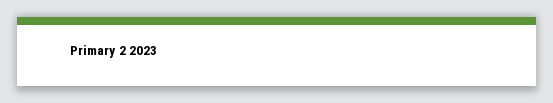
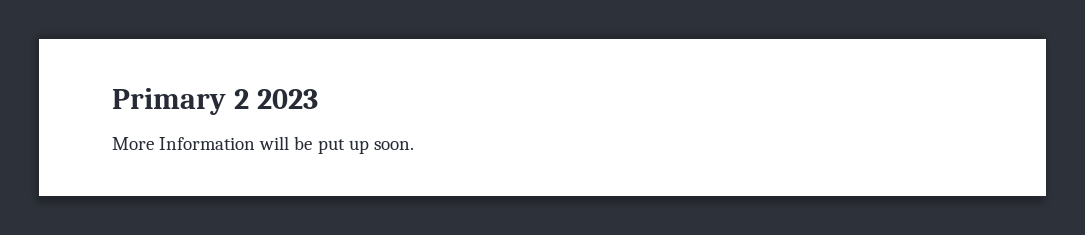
+ More Information will be put up soon.

